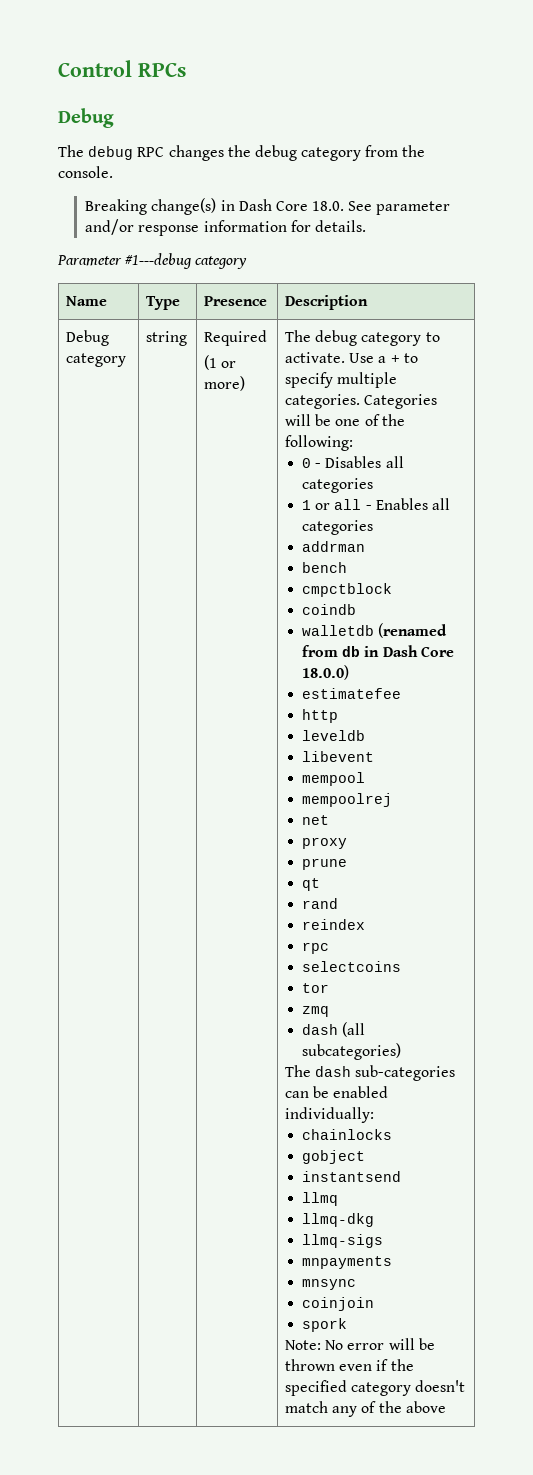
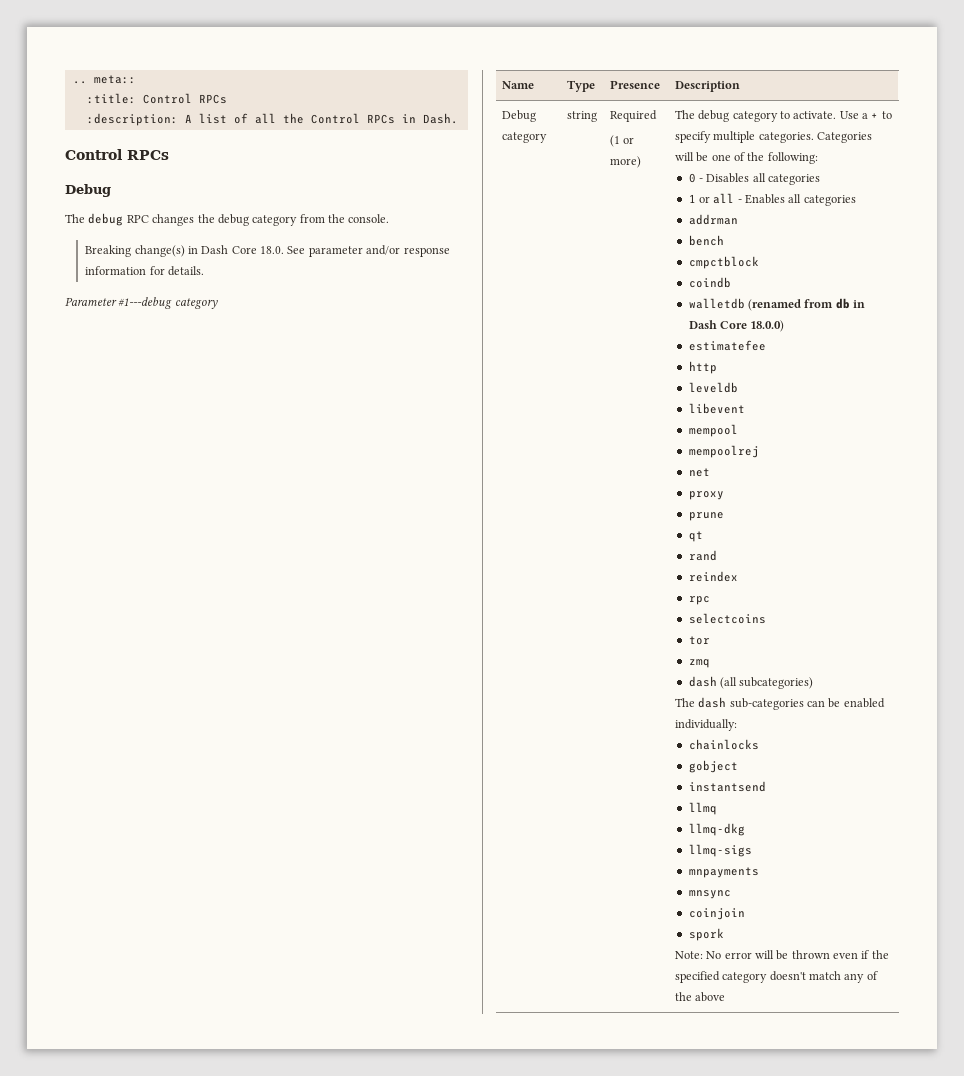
+ .. meta::
+ :title: Control RPCs
+ :description: A list of all the Control RPCs in Dash.

